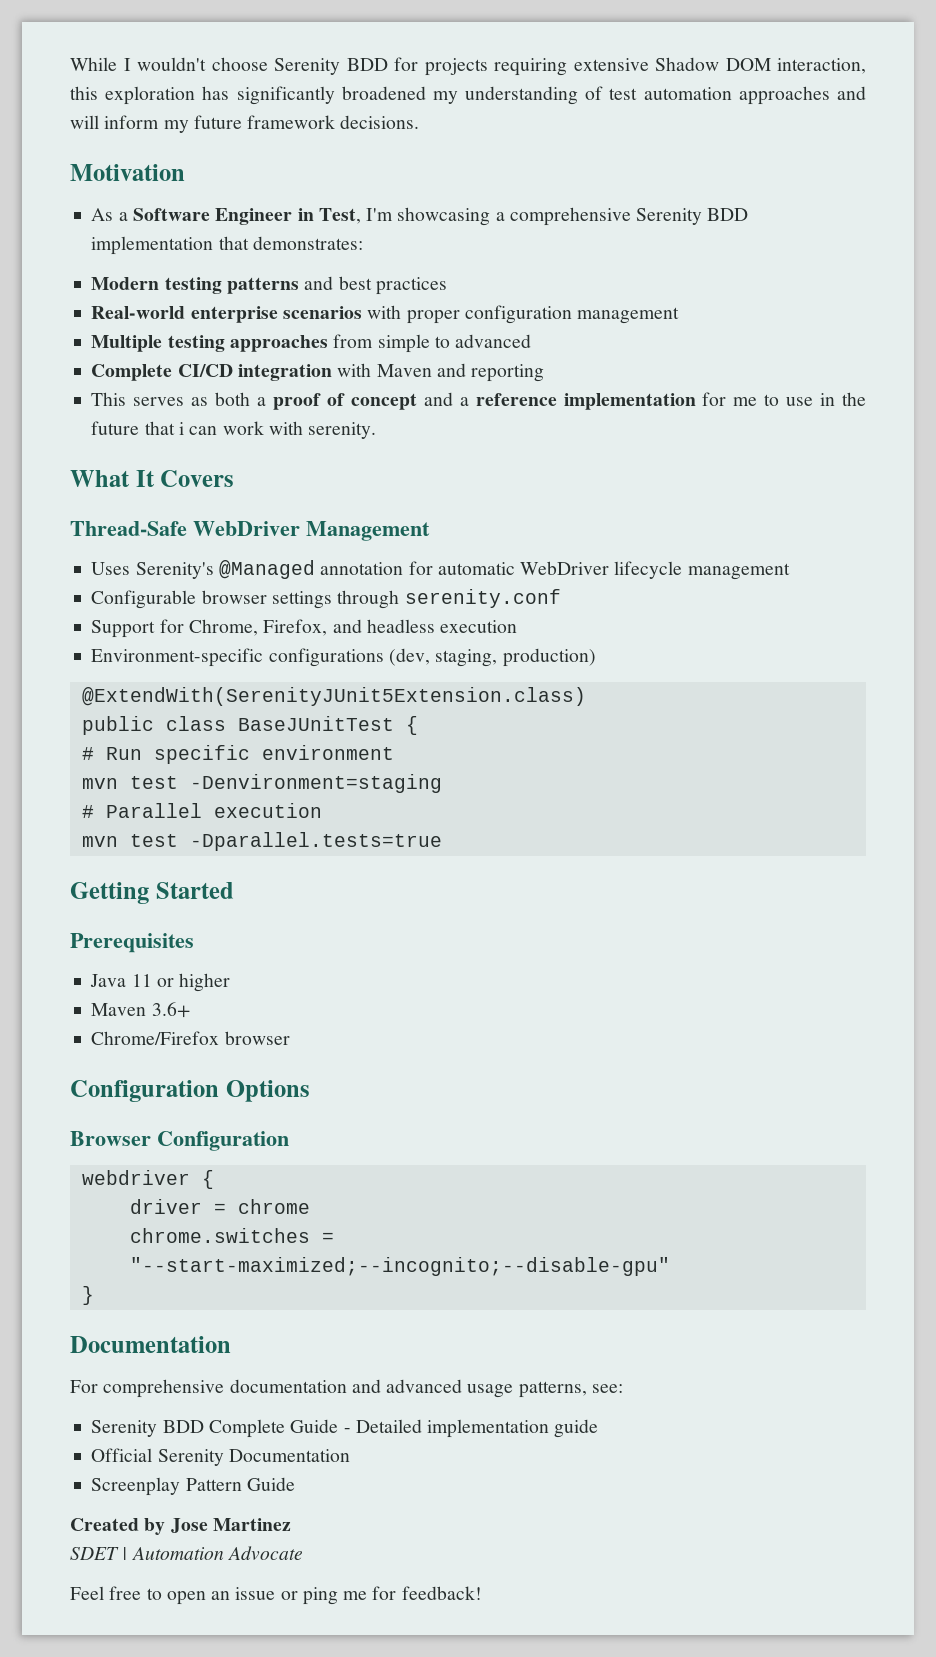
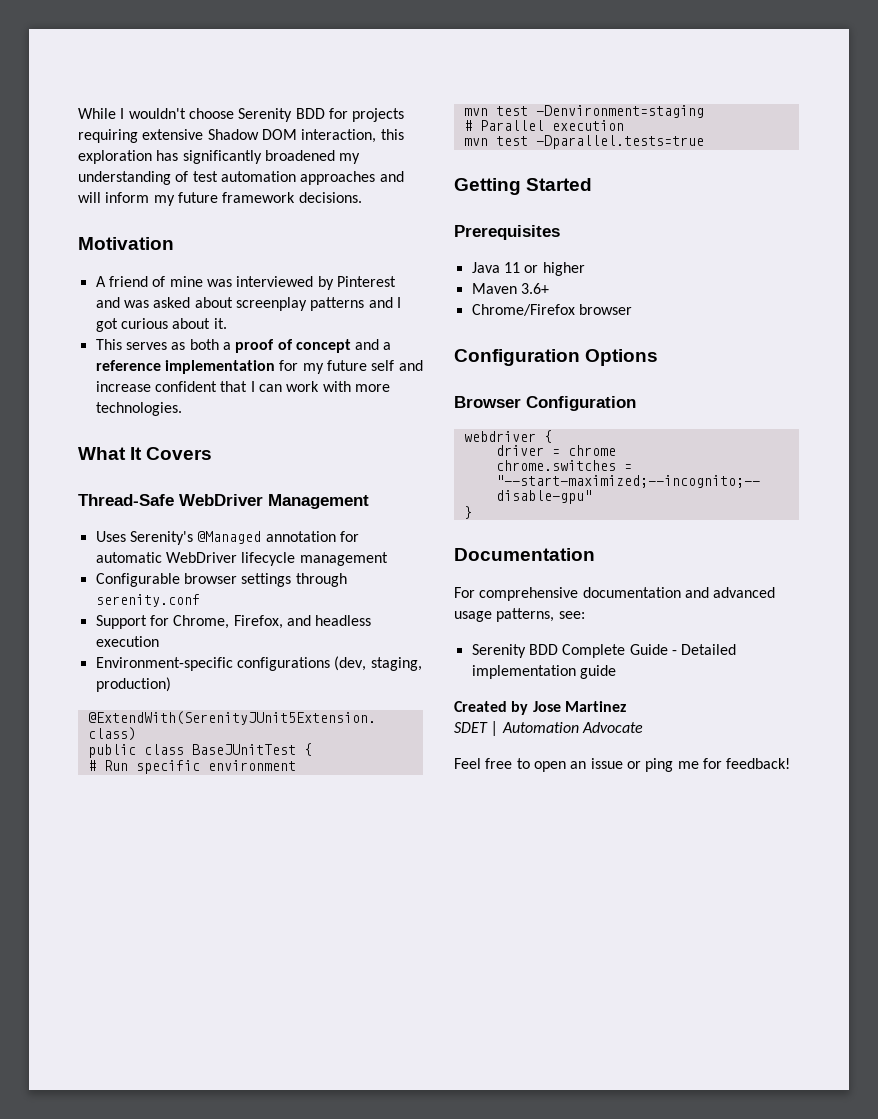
- As a Software Engineer in Test, I'm showcasing a comprehensive Serenity BDD implementation that demonstrates:
- Modern testing patterns and best practices
- Real-world enterprise scenarios with proper configuration management
- Multiple testing approaches from simple to advanced
- Complete CI/CD integration with Maven and reporting
+ A friend of mine was interviewed by Pinterest and was asked about screenplay patterns and I got curious about it.
- This serves as both a proof of concept and a reference implementation for me to use in the future that i can work with serenity.
+ This serves as both a proof of concept and a reference implementation for my future self and increase confident that I can work with more technologies.
- Official Serenity Documentation
- Screenplay Pattern Guide

